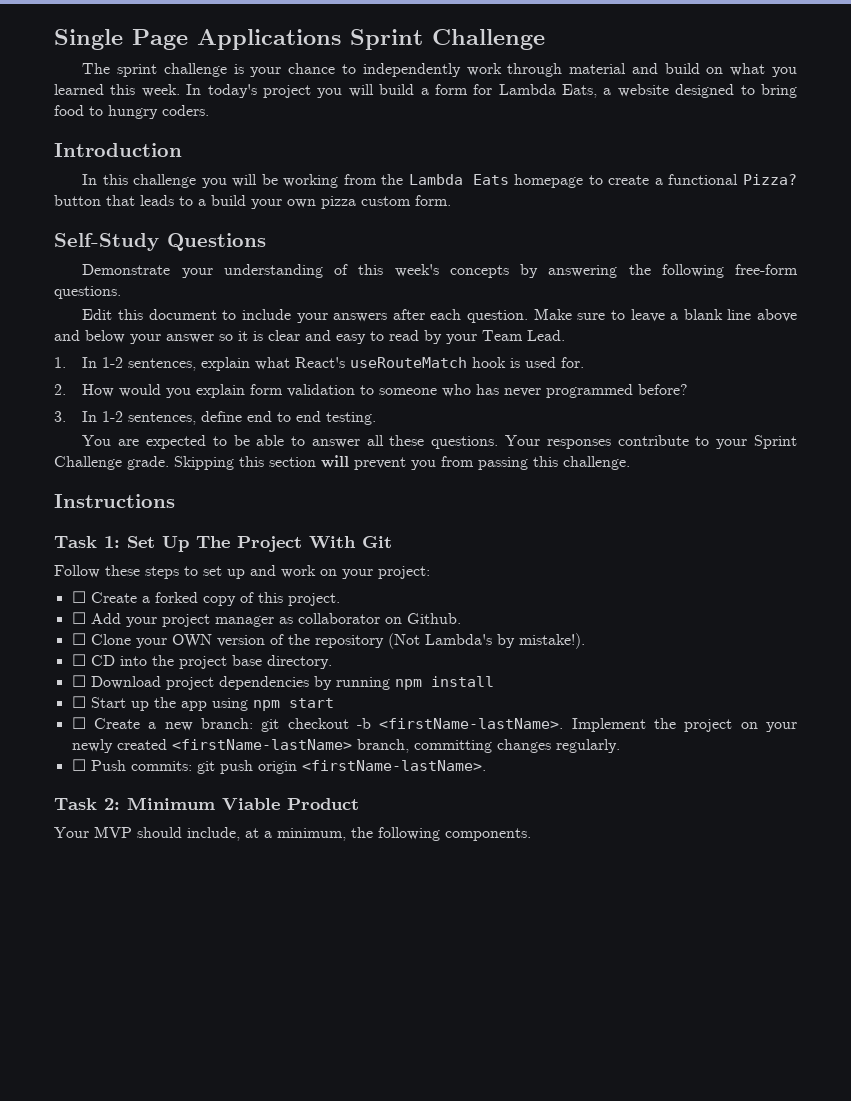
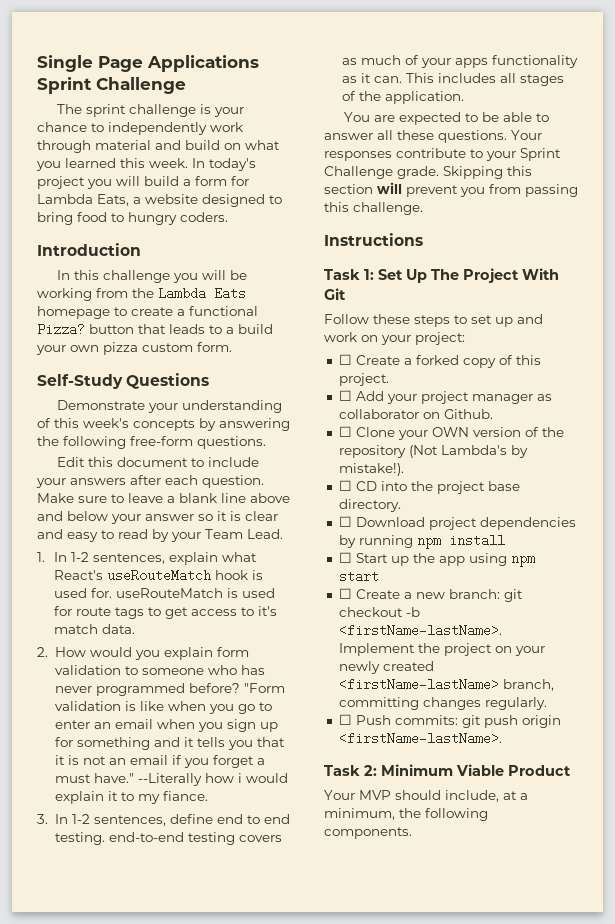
- 1. In 1-2 sentences, explain what React's useRouteMatch hook is used for.
+ 1. In 1-2 sentences, explain what React's useRouteMatch hook is used for. useRouteMatch is used for route tags to get access to it's match data.
+ "Form validation is like when you go to enter an email when you sign up for something and it tells you that it is not an email if you forget a must have." --Literally how i would explain it to my fiance.
- 3. In 1-2 sentences, define end to end testing.
+ 3. In 1-2 sentences, define end to end testing. end-to-end testing covers as much of your apps functionality as it can. This includes all stages of the application.

